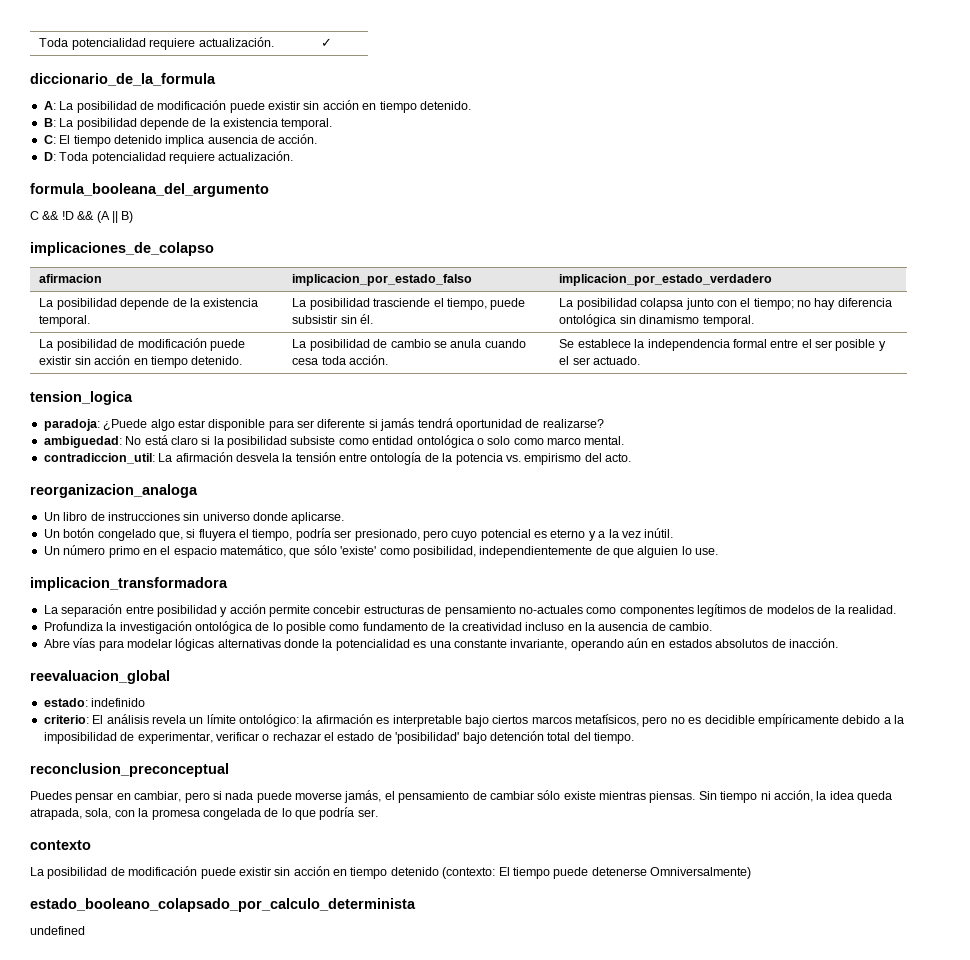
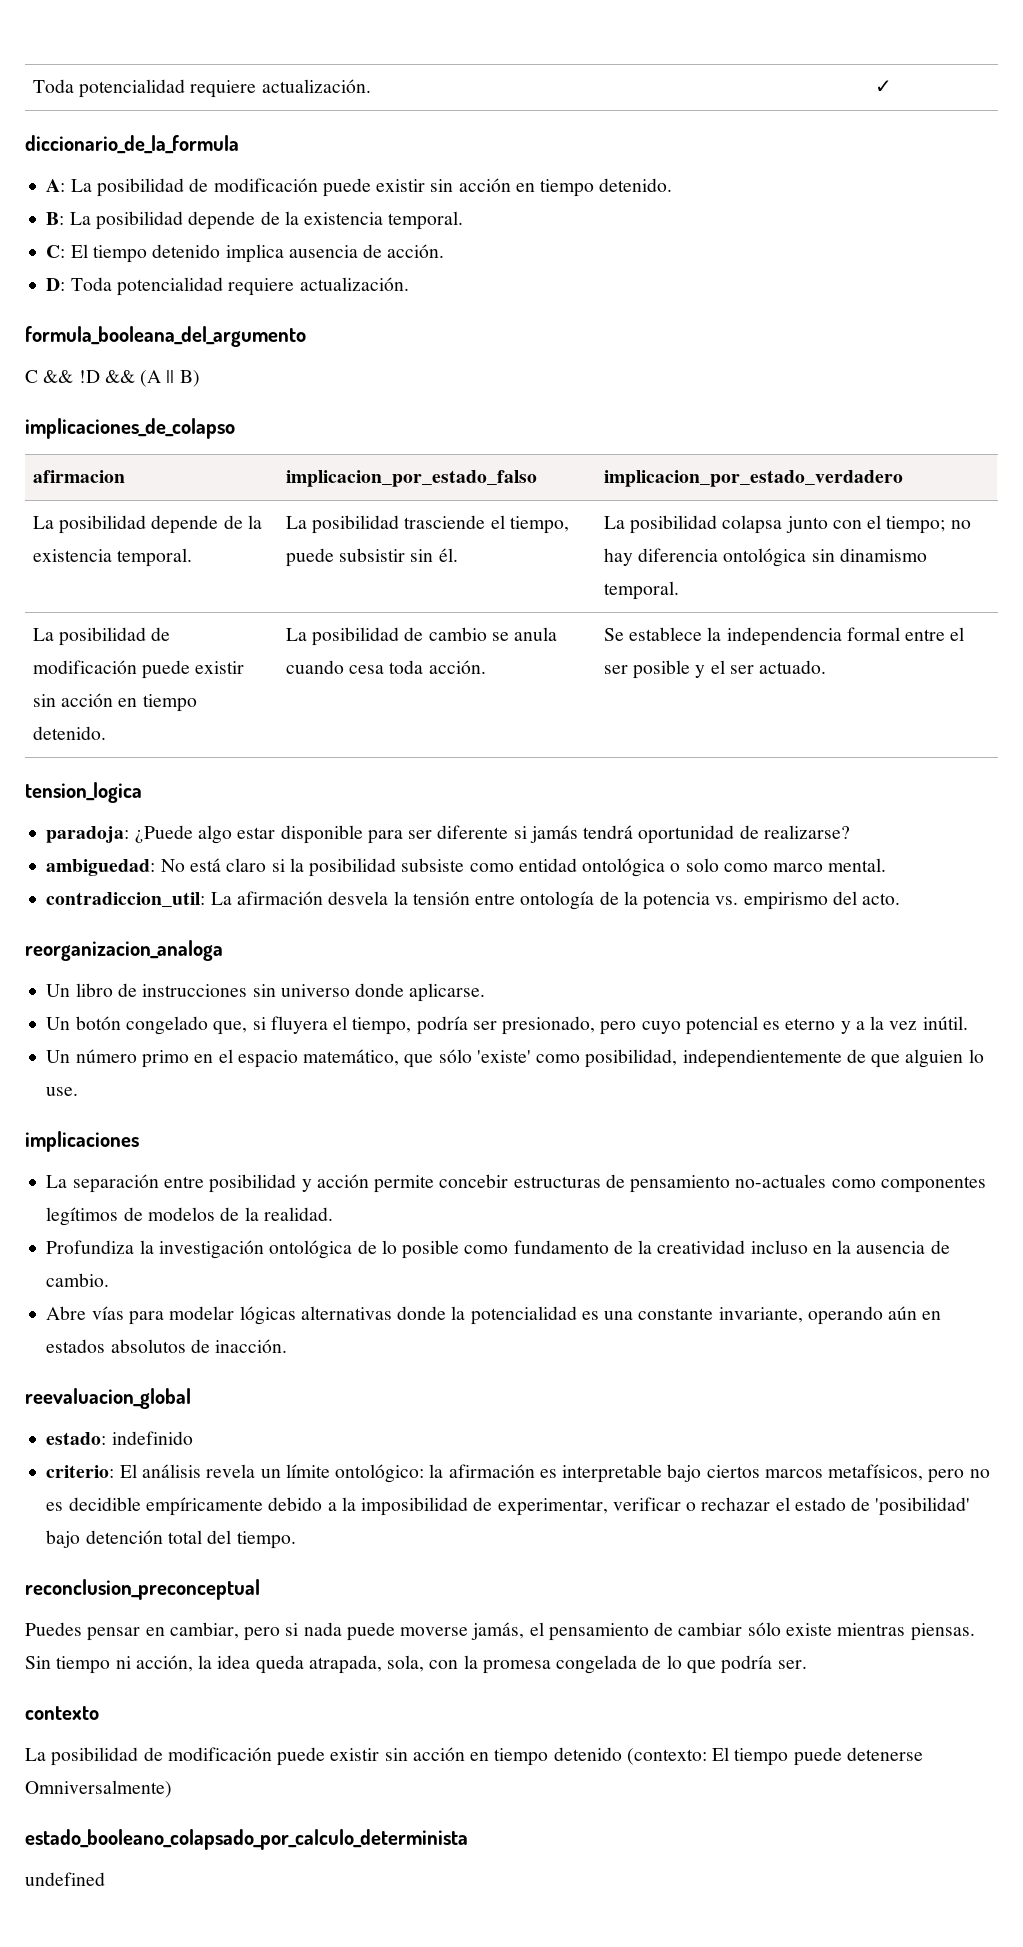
- implicacion_transformadora
+ implicaciones

